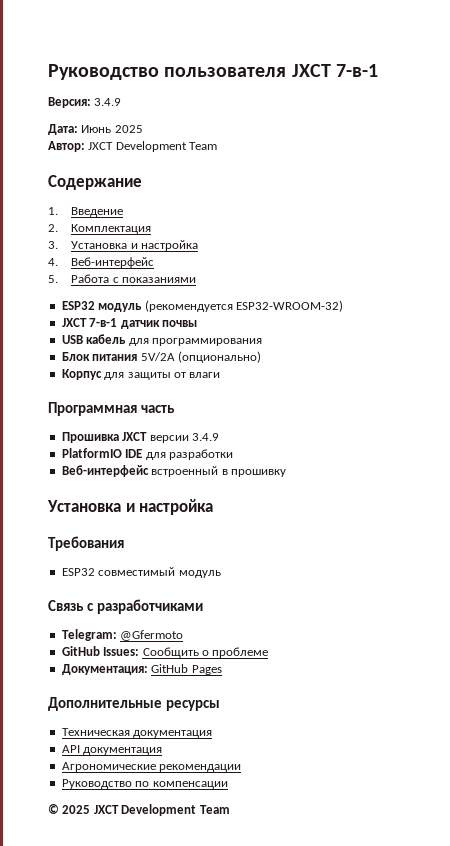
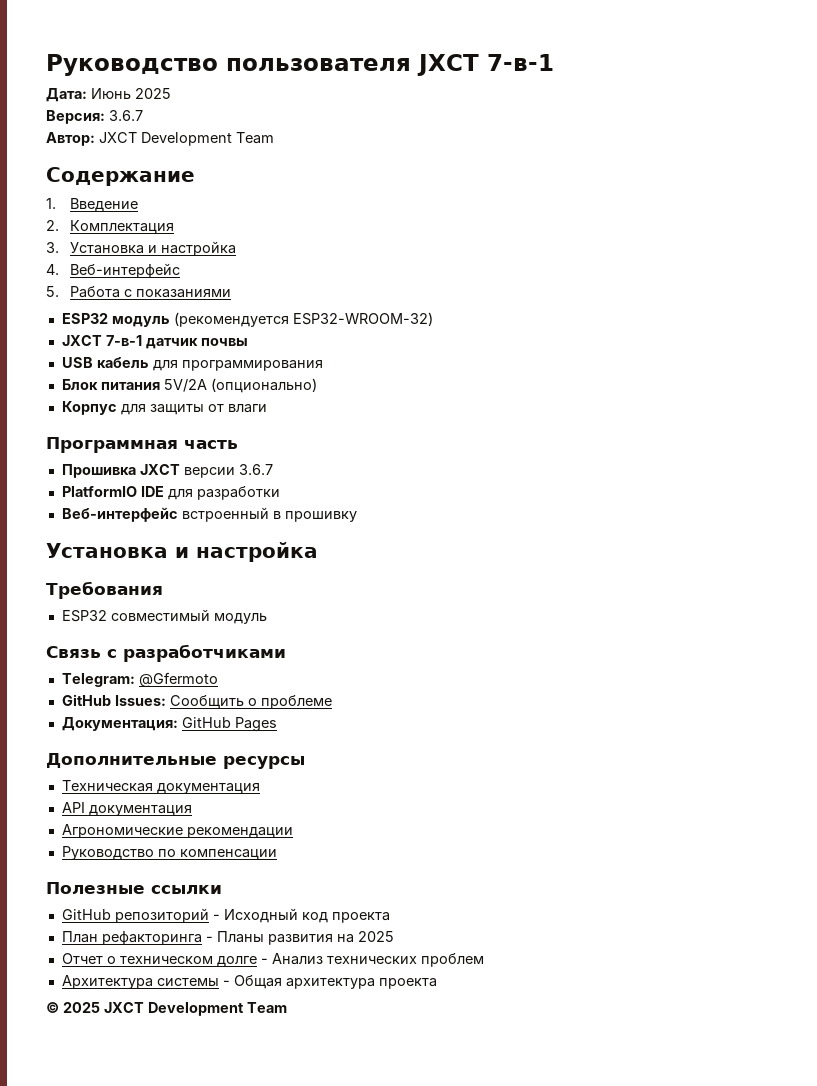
- Версия: 3.4.9
+ Версия: 3.6.7
- Прошивка JXCT версии 3.4.9
+ Прошивка JXCT версии 3.6.7
+ Полезные ссылки
+ GitHub репозиторий - Исходный код проекта
+ План рефакторинга - Планы развития на 2025
+ Отчет о техническом долге - Анализ технических проблем
+ Архитектура системы - Общая архитектура проекта

